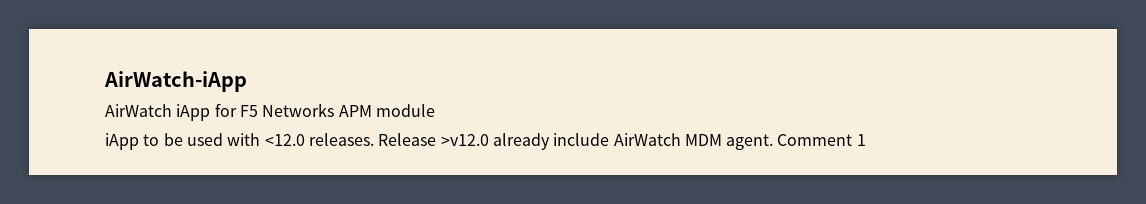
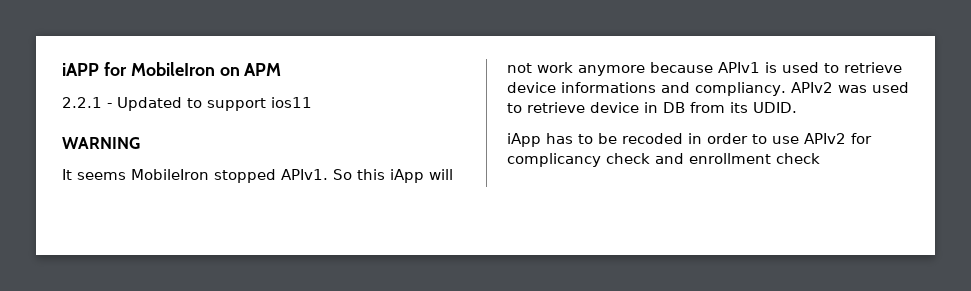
- AirWatch-iApp
- AirWatch iApp for F5 Networks APM module
- iApp to be used with <12.0 releases. Release >v12.0 already include AirWatch MDM agent. Comment 1
+ iAPP for MobileIron on APM
+ 2.2.1 - Updated to support ios11
+ WARNING
+ It seems MobileIron stopped APIv1. So this iApp will not work anymore because APIv1 is used to retrieve device informations and compliancy. APIv2 was used to retrieve device in DB from its UDID.
+ iApp has to be recoded in order to use APIv2 for complicancy check and enrollment check

